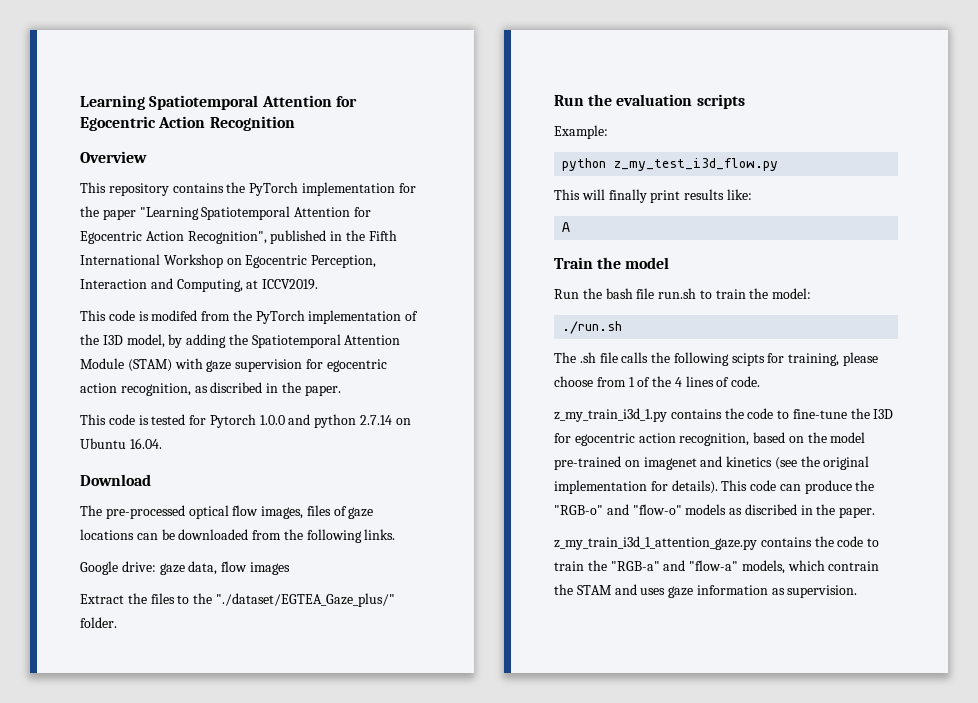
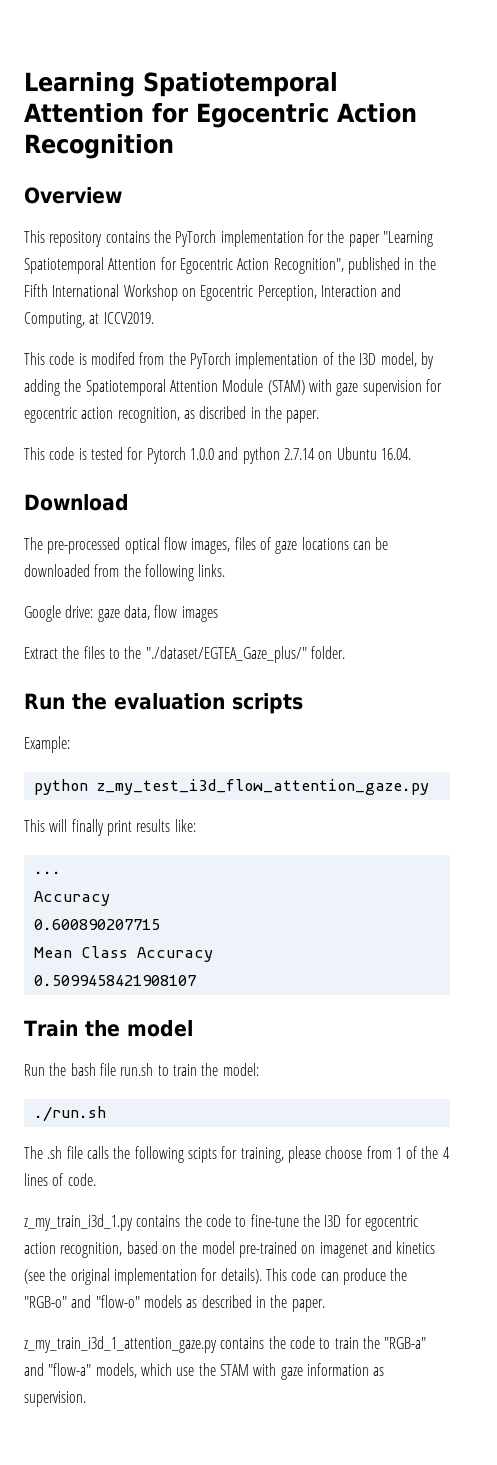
- python z_my_test_i3d_flow.py
+ python z_my_test_i3d_flow_attention_gaze.py
- A
+ ...
+ Accuracy
+ 0.600890207715
+ Mean Class Accuracy
+ 0.5099458421908107
- This code can produce the "RGB-o" and "flow-o" models as discribed in the paper.
+ This code can produce the "RGB-o" and "flow-o" models as described in the paper.
- z_my_train_i3d_1_attention_gaze.py contains the code to train the "RGB-a" and "flow-a" models, which contrain the STAM and uses gaze information as supervision.
+ z_my_train_i3d_1_attention_gaze.py contains the code to train the "RGB-a" and "flow-a" models, which use the STAM with gaze information as supervision.

